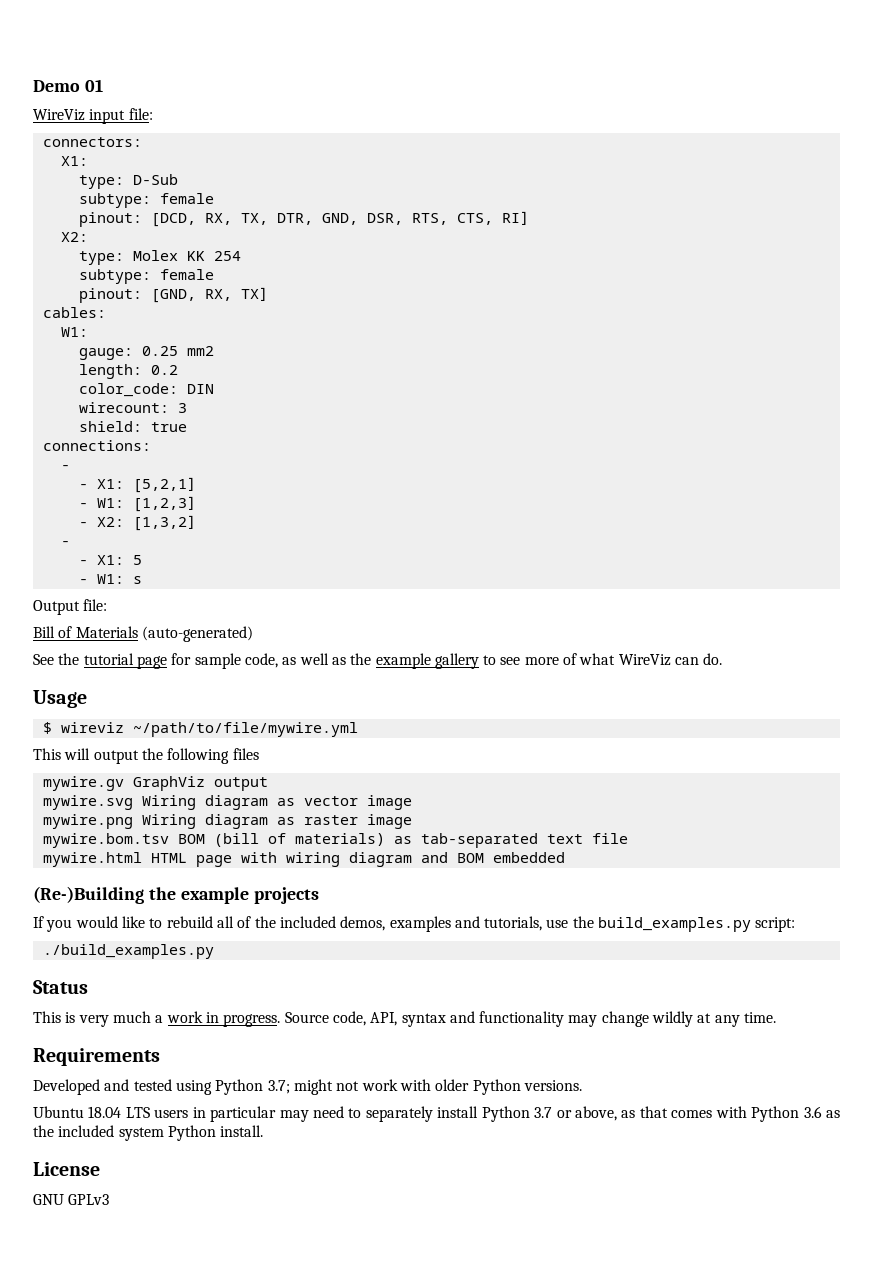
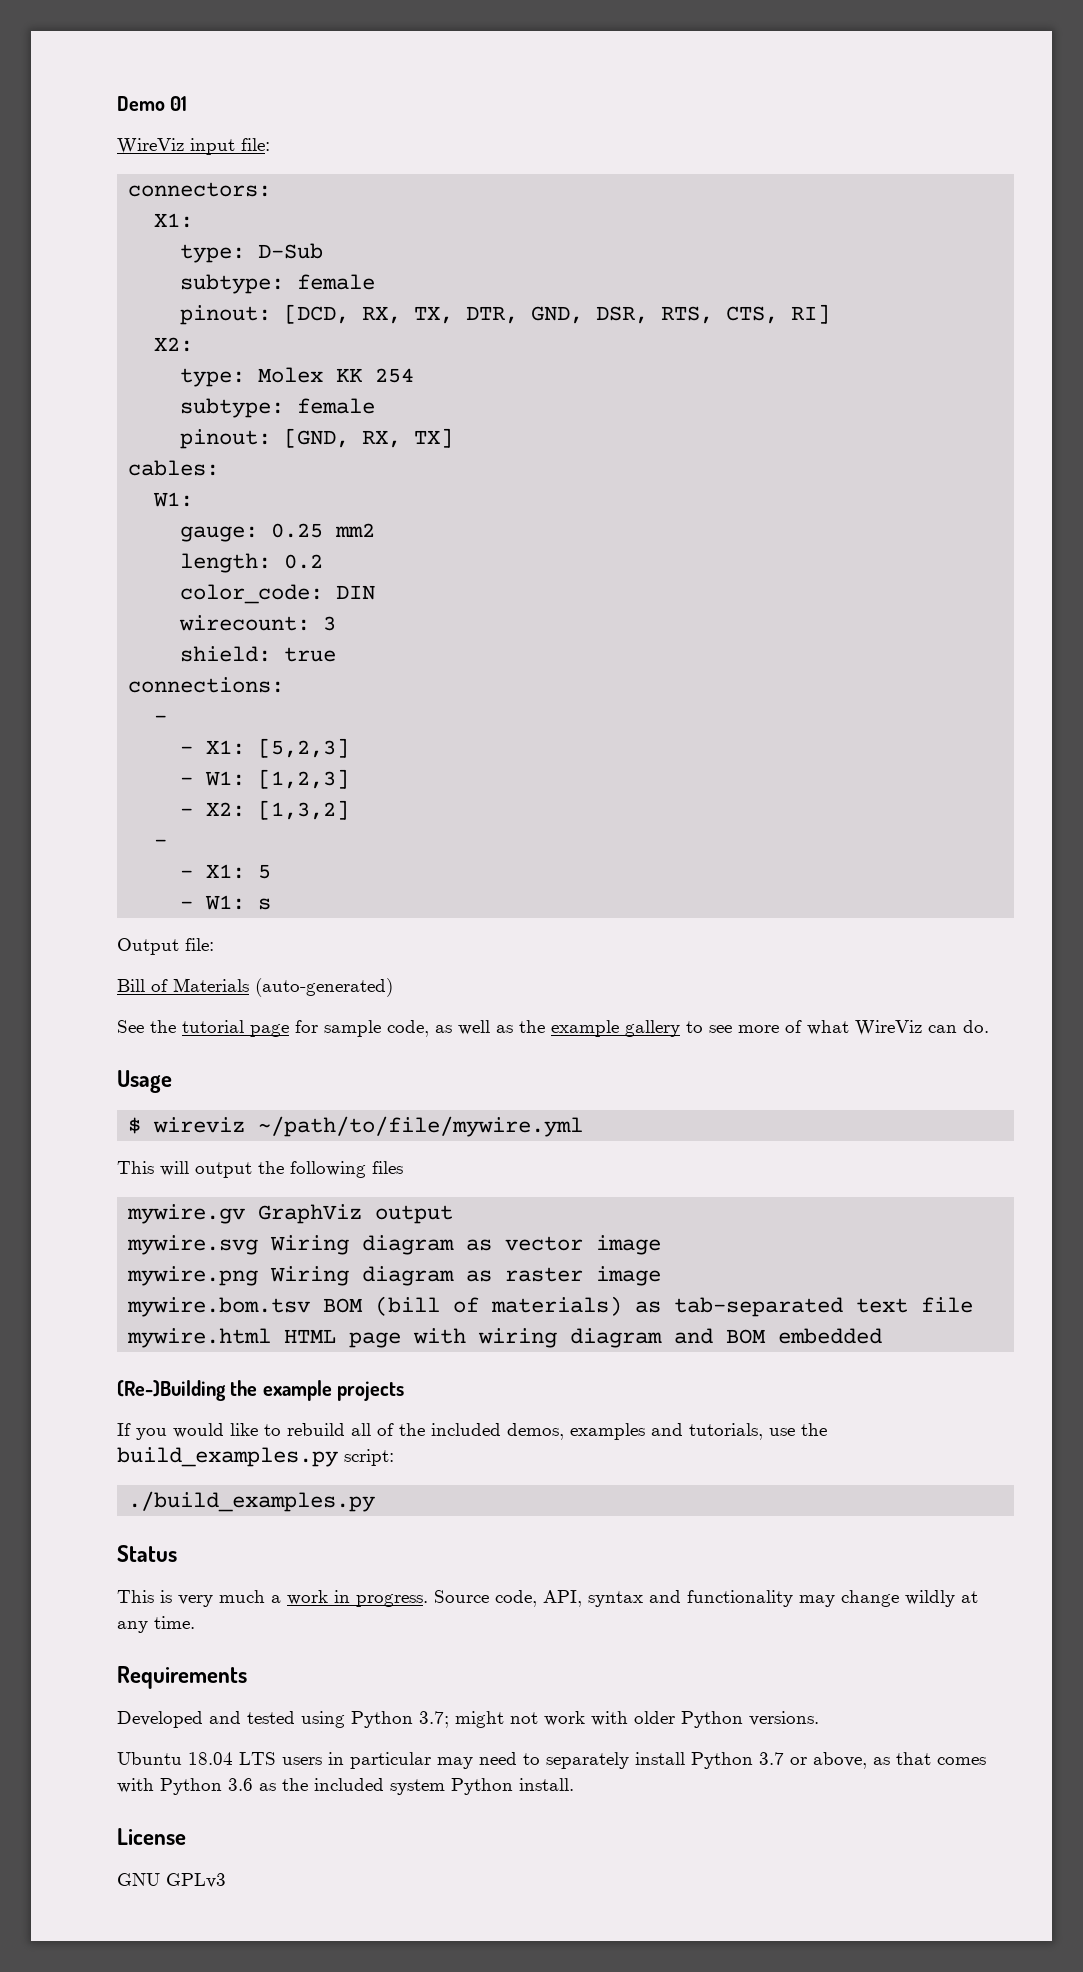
- - X1: [5,2,1]
+ - X1: [5,2,3]

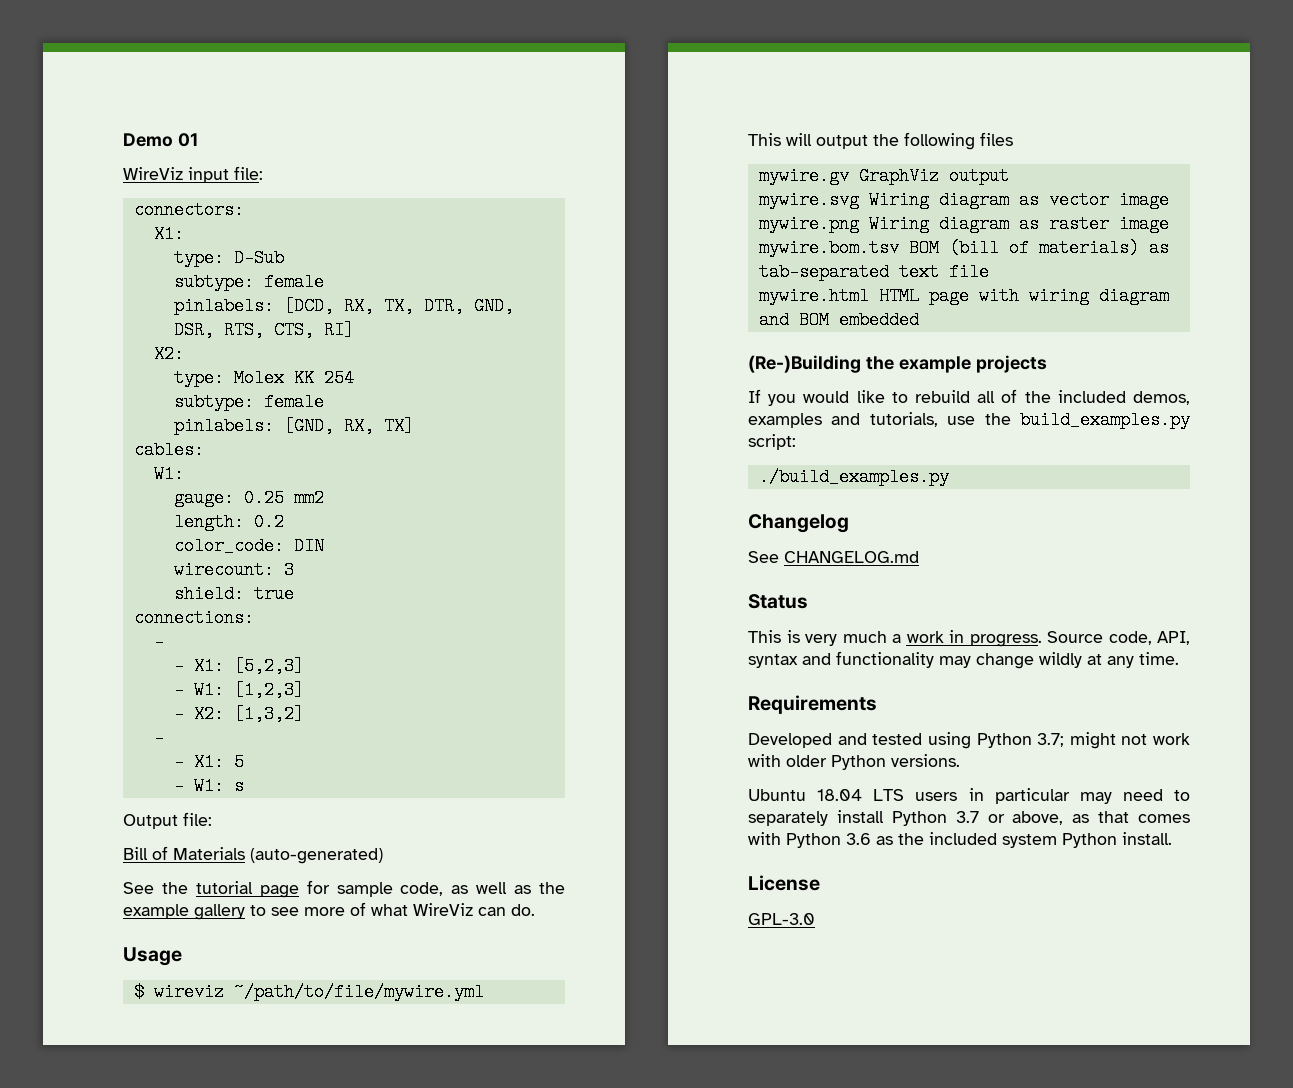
- pinout: [DCD, RX, TX, DTR, GND, DSR, RTS, CTS, RI]
+ pinlabels: [DCD, RX, TX, DTR, GND, DSR, RTS, CTS, RI]
- pinout: [GND, RX, TX]
+ pinlabels: [GND, RX, TX]
+ Changelog
+ See CHANGELOG.md
- GNU GPLv3
+ GPL-3.0

